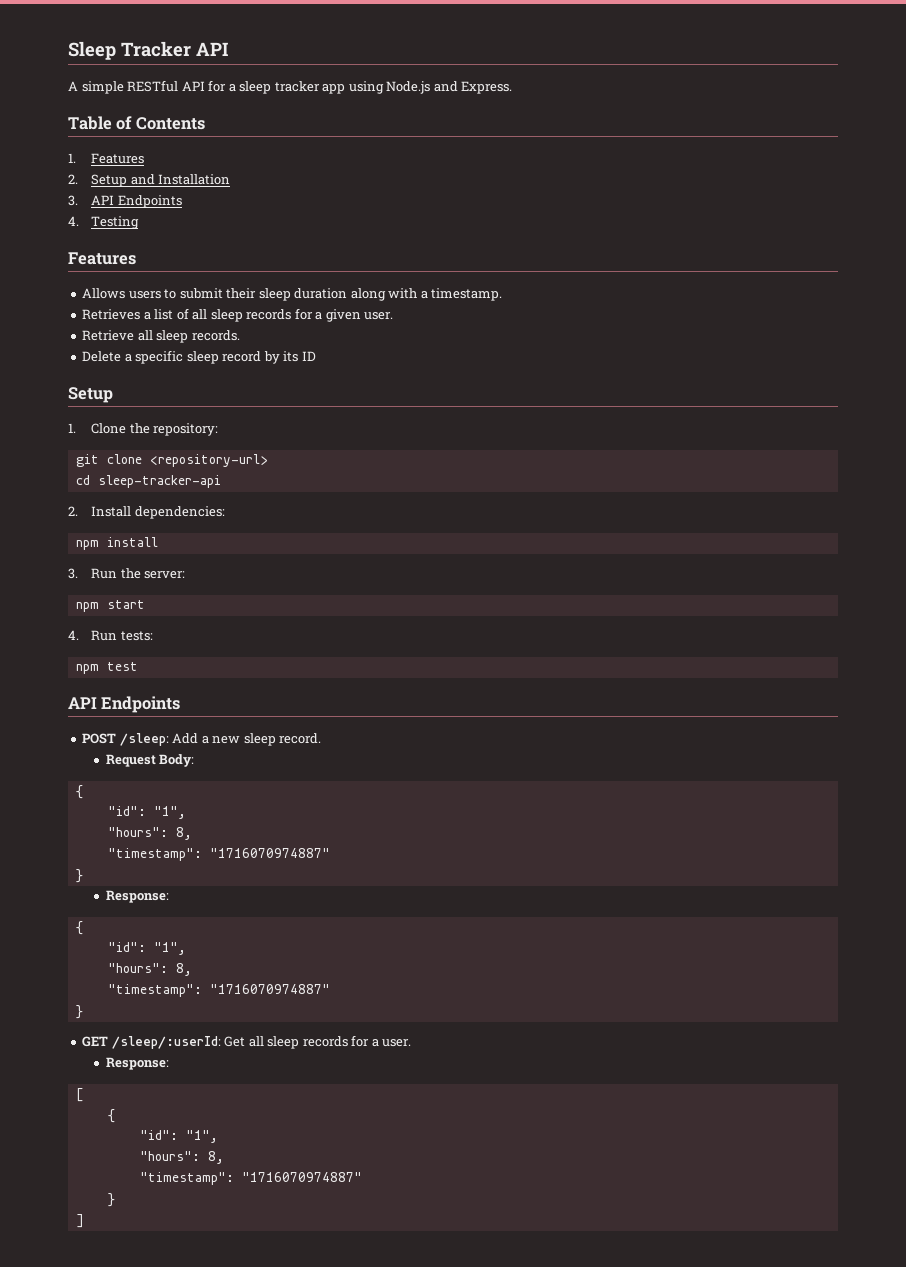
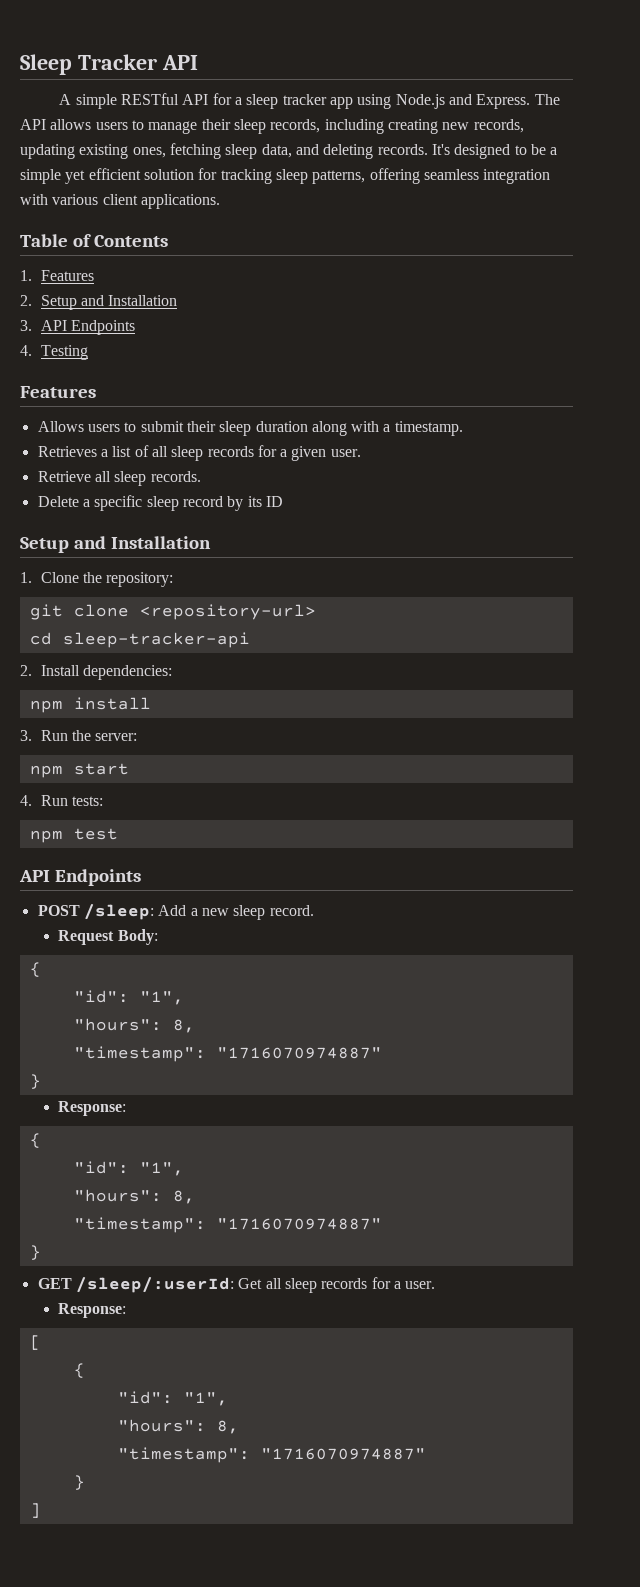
+ The API allows users to manage their sleep records, including creating new records, updating existing ones, fetching sleep data, and deleting records. It's designed to be a simple yet efficient solution for tracking sleep patterns, offering seamless integration with various client applications.
  Delete a specific sleep record by its ID
- Setup
+ Setup and Installation

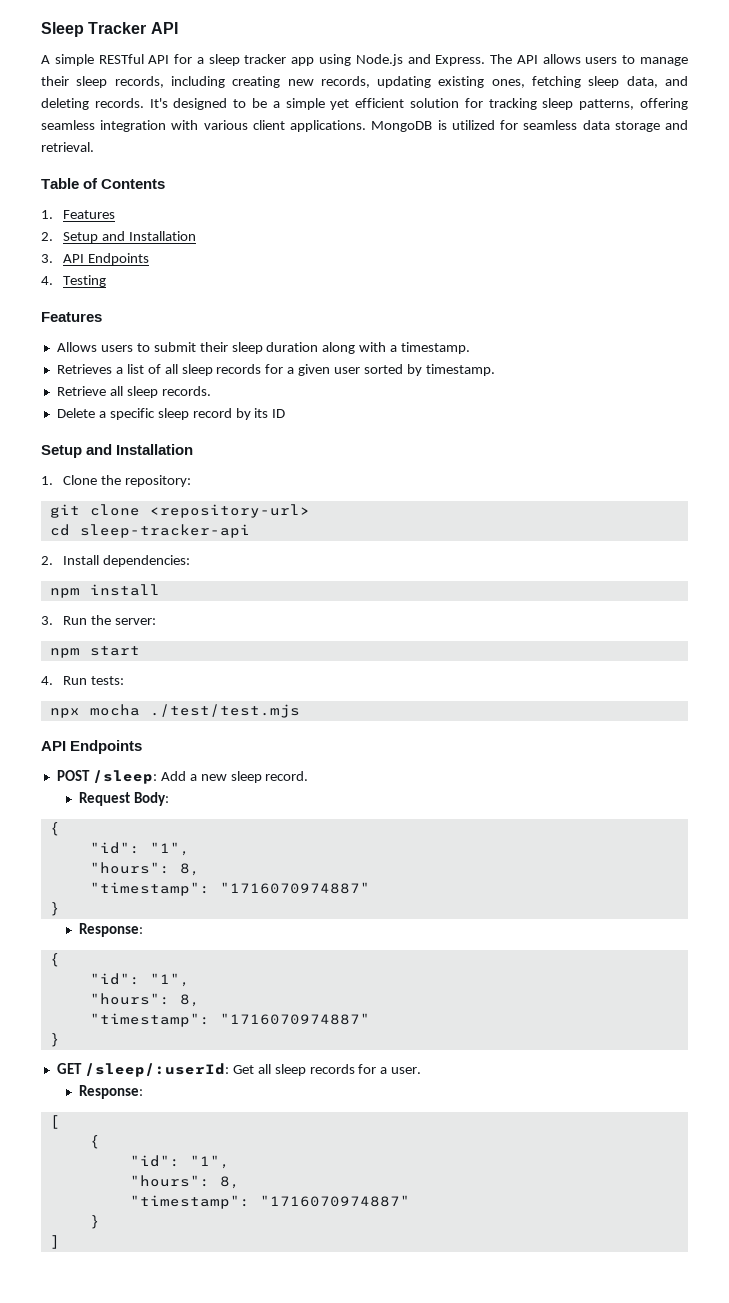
+ MongoDB is utilized for seamless data storage and retrieval.
- Retrieves a list of all sleep records for a given user.
+ Retrieves a list of all sleep records for a given user sorted by timestamp.
- npm test
+ npx mocha ./test/test.mjs

